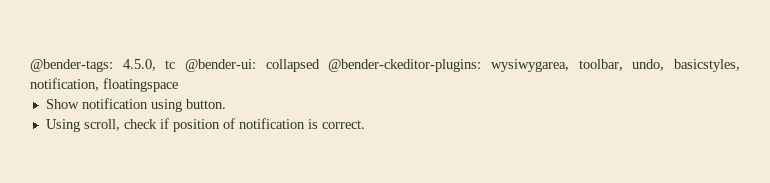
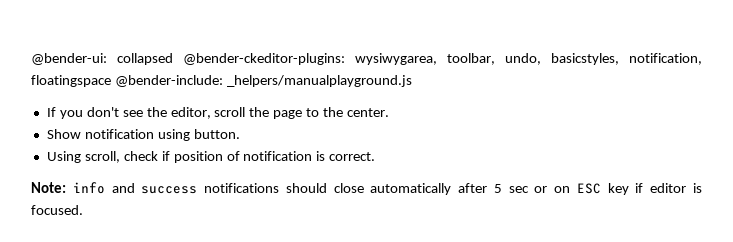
- @bender-tags: 4.5.0, tc @bender-ui: collapsed @bender-ckeditor-plugins: wysiwygarea, toolbar, undo, basicstyles, notification, floatingspace
+ @bender-ui: collapsed @bender-ckeditor-plugins: wysiwygarea, toolbar, undo, basicstyles, notification, floatingspace @bender-include: _helpers/manualplayground.js
+ If you don't see the editor, scroll the page to the center.
+ Note: info and success notifications should close automatically after 5 sec or on ESC key if editor is focused.

